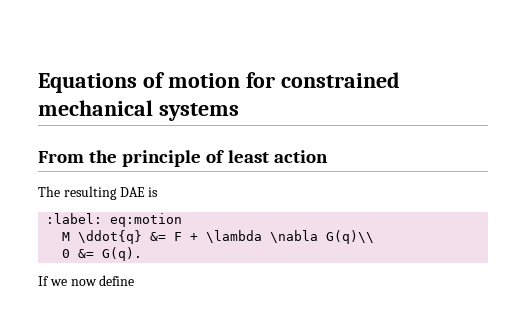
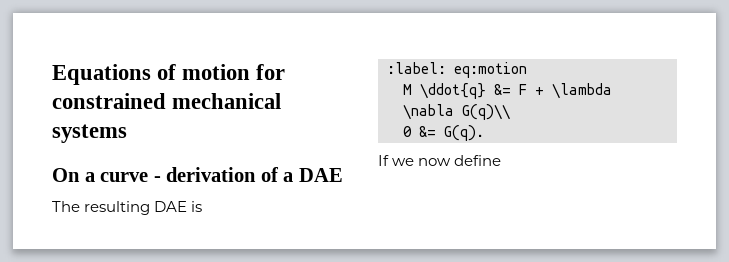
- From the principle of least action
+ On a curve - derivation of a DAE

